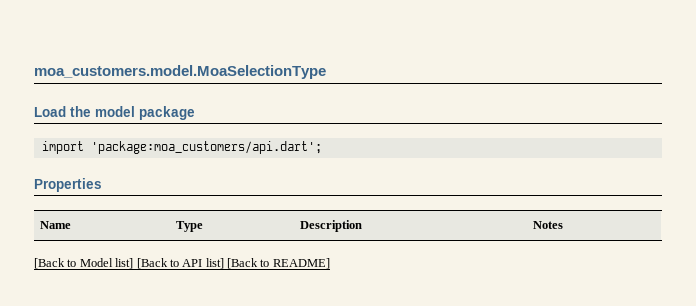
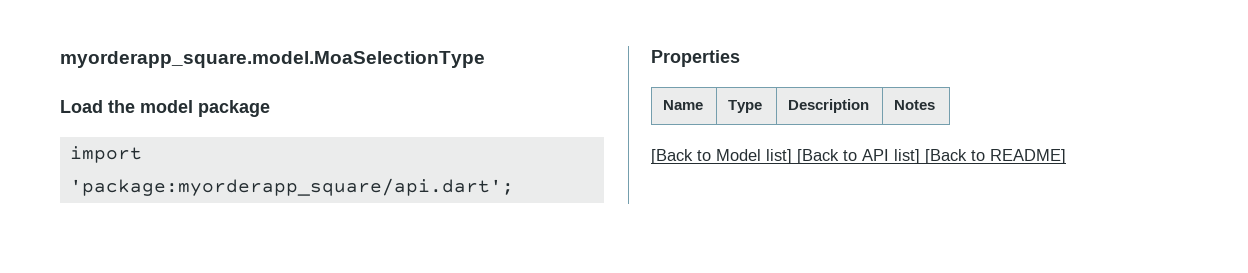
- moa_customers.model.MoaSelectionType
+ myorderapp_square.model.MoaSelectionType
- import 'package:moa_customers/api.dart';
+ import 'package:myorderapp_square/api.dart';

